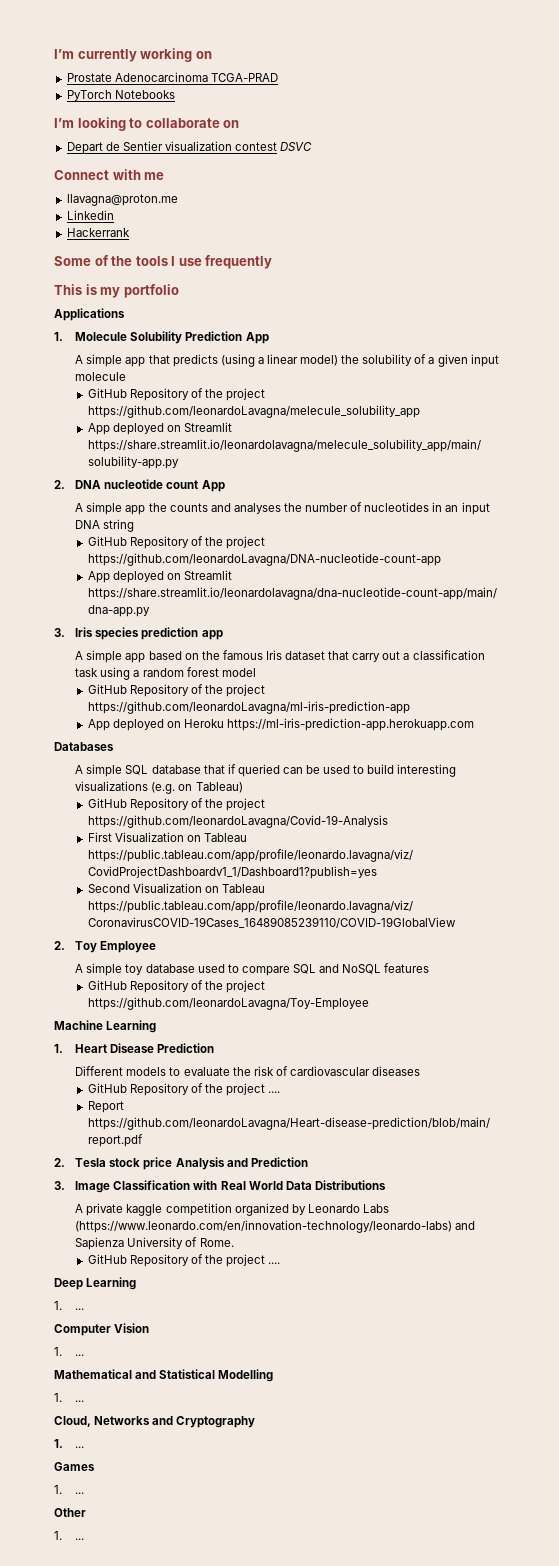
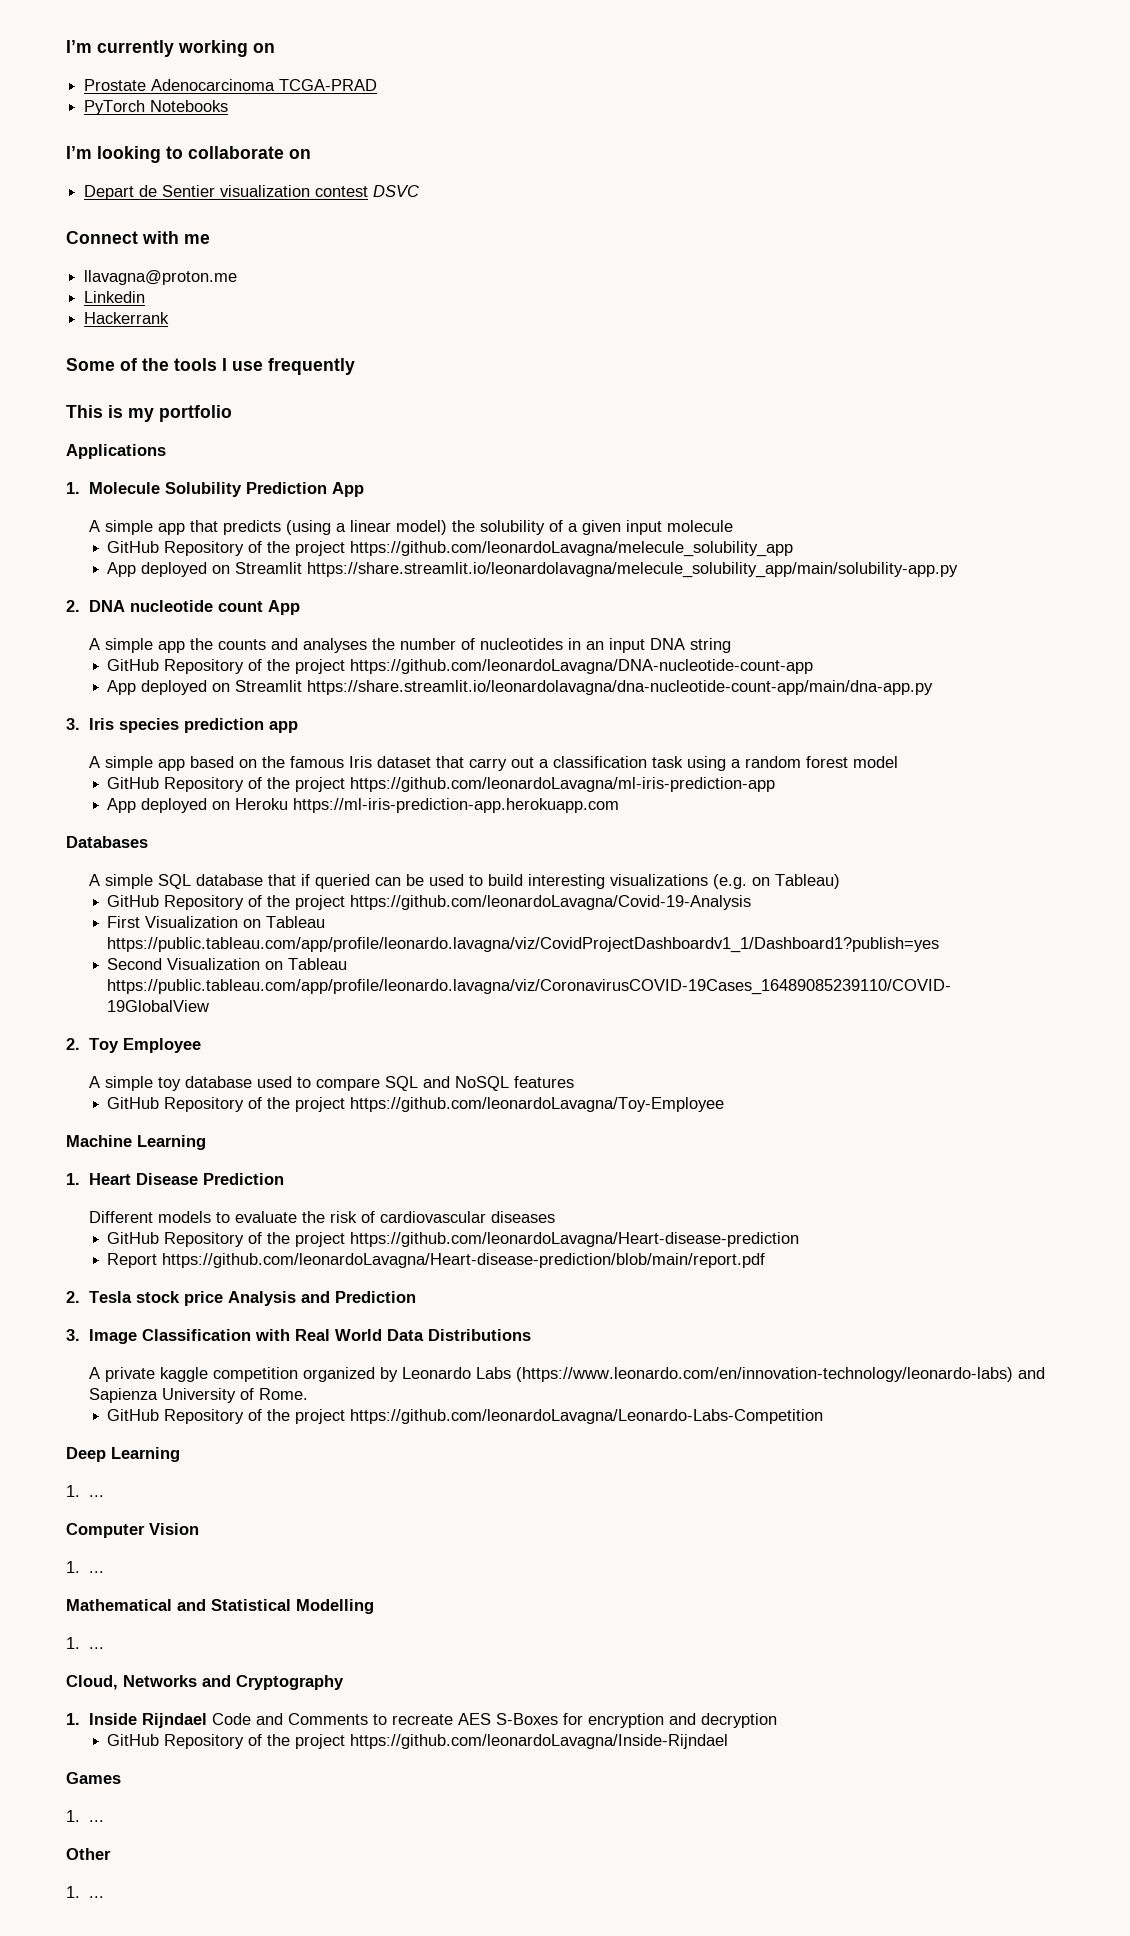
  Different models to evaluate the risk of cardiovascular diseases
- GitHub Repository of the project ....
+ GitHub Repository of the project https://github.com/leonardoLavagna/Heart-disease-prediction
  A private kaggle competition organized by Leonardo Labs (https://www.leonardo.com/en/innovation-technology/leonardo-labs) and Sapienza University of Rome.
- GitHub Repository of the project ....
+ GitHub Repository of the project https://github.com/leonardoLavagna/Leonardo-Labs-Competition
  Cloud, Networks and Cryptography
- 1. ...
+ 1. Inside Rijndael Code and Comments to recreate AES S-Boxes for encryption and decryption
+ GitHub Repository of the project https://github.com/leonardoLavagna/Inside-Rijndael

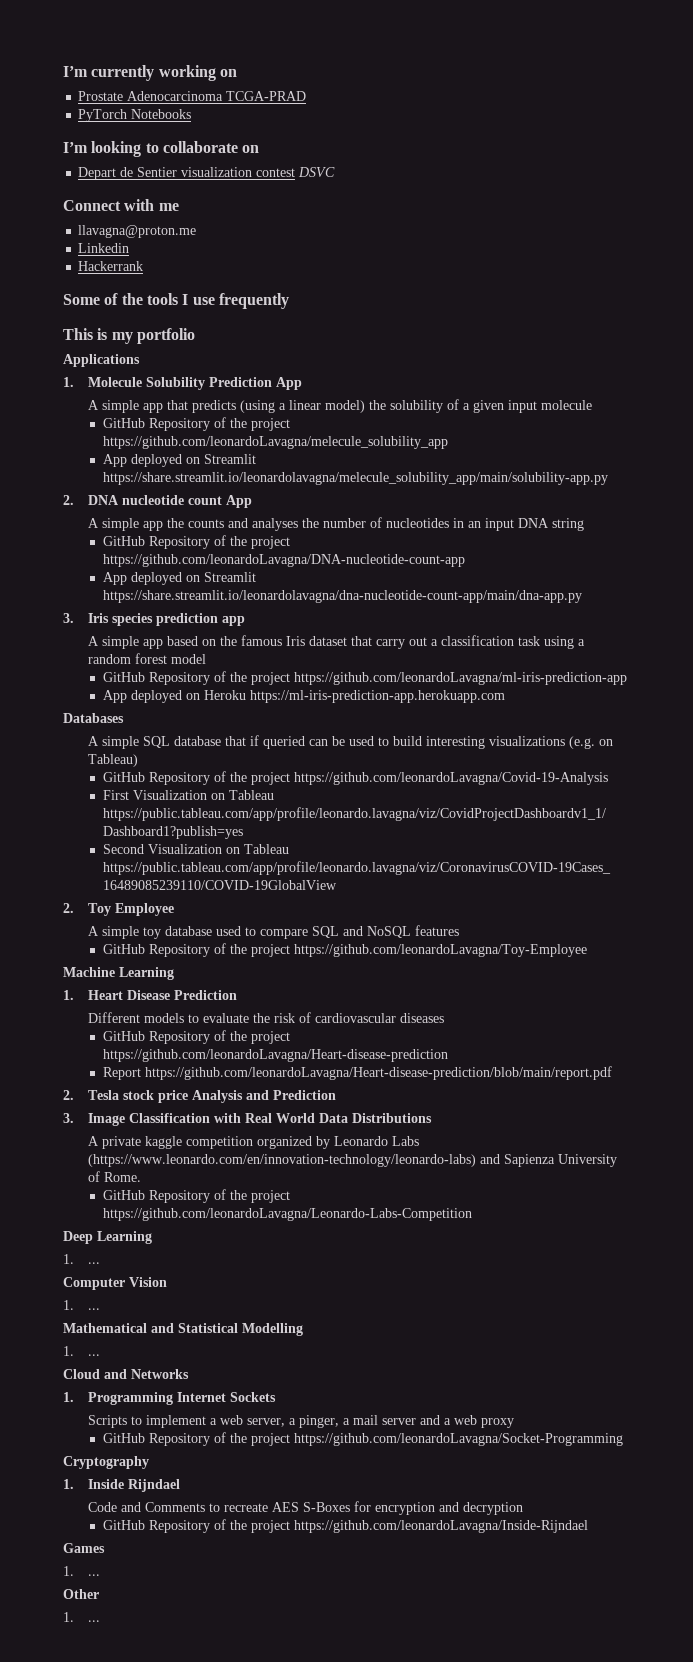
- Cloud, Networks and Cryptography
+ Cloud and Networks
+ 1. Programming Internet Sockets
+ Scripts to implement a web server, a pinger, a mail server and a web proxy
+ GitHub Repository of the project https://github.com/leonardoLavagna/Socket-Programming
+ Cryptography
- 1. Inside Rijndael Code and Comments to recreate AES S-Boxes for encryption and decryption
+ 1. Inside Rijndael
+ Code and Comments to recreate AES S-Boxes for encryption and decryption

